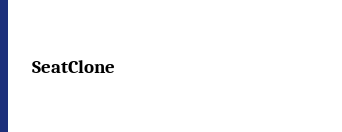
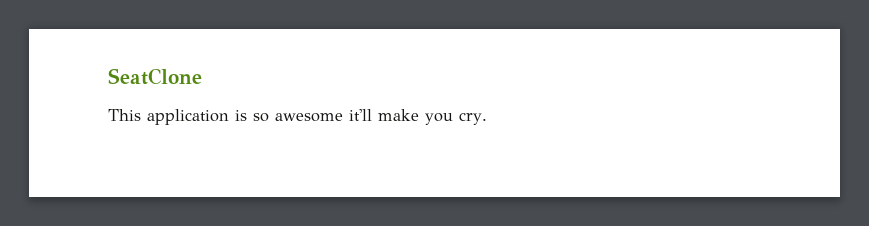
+ This application is so awesome it'll make you cry.

